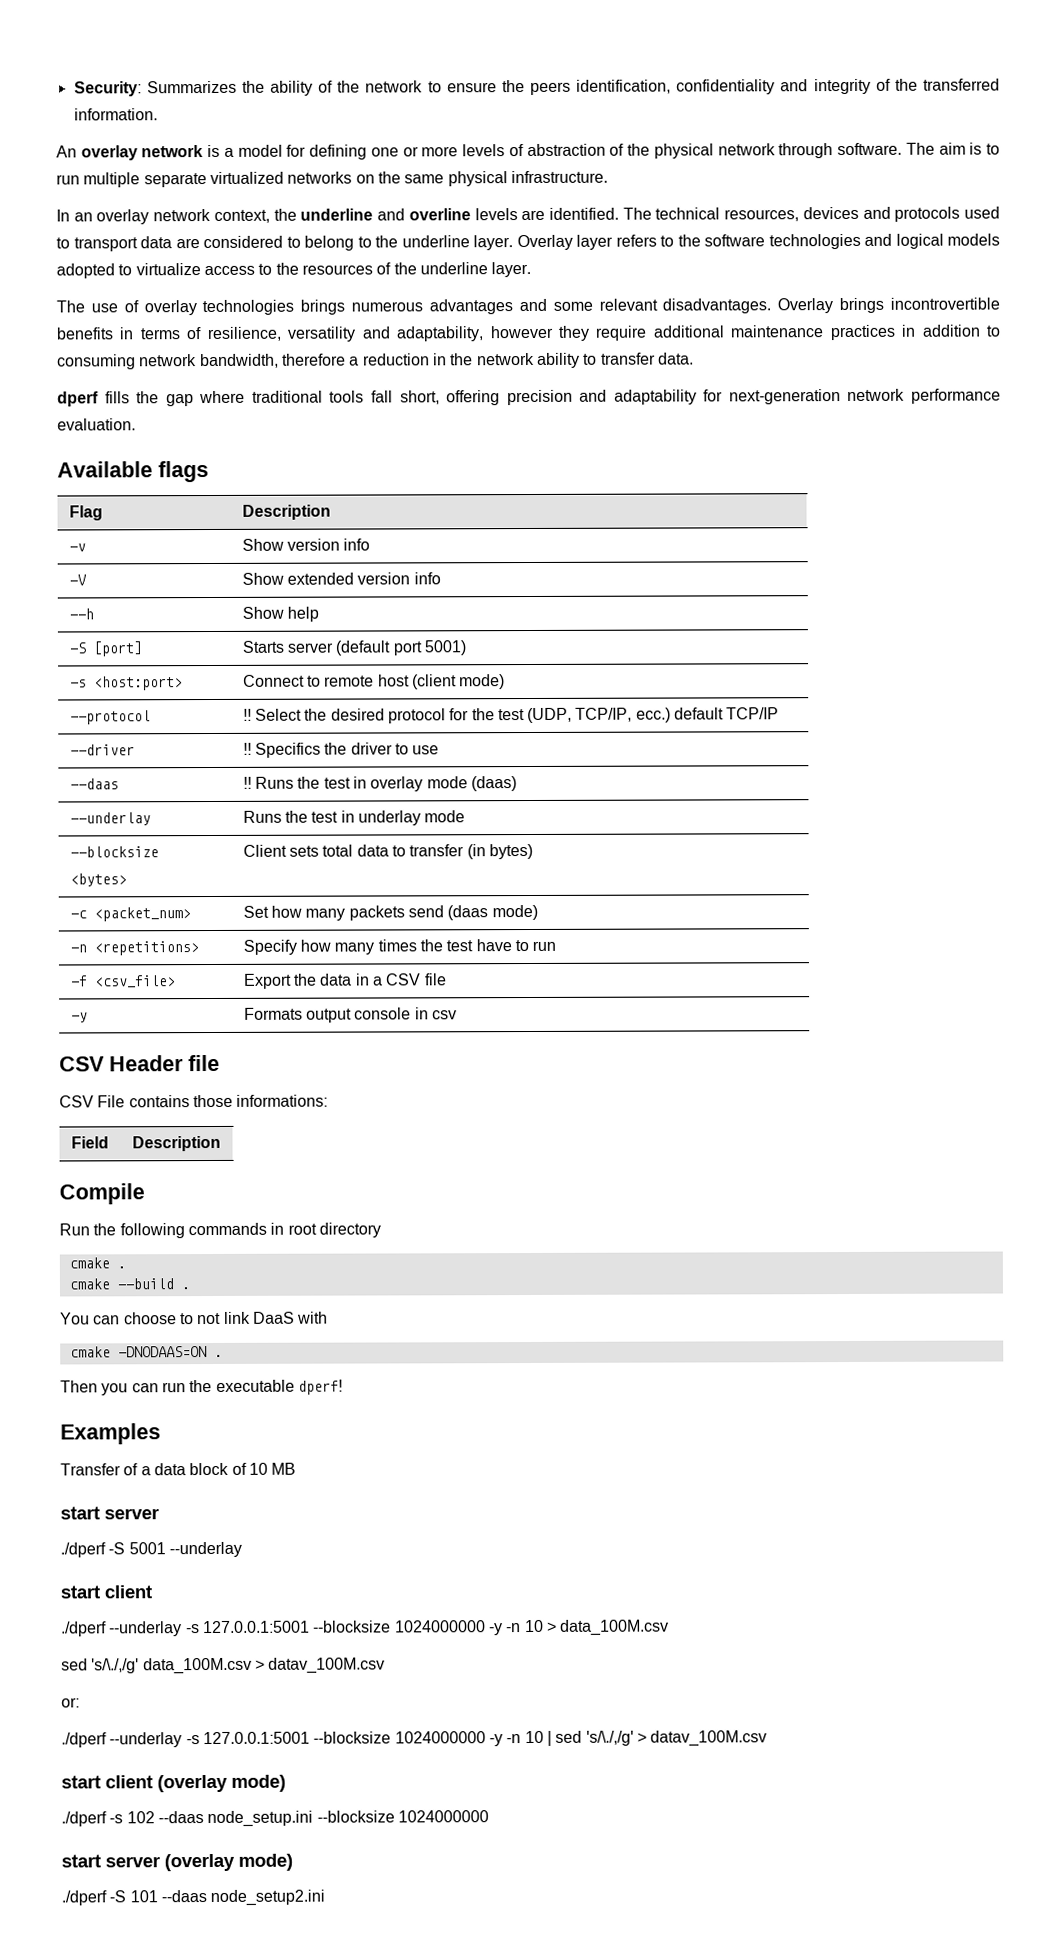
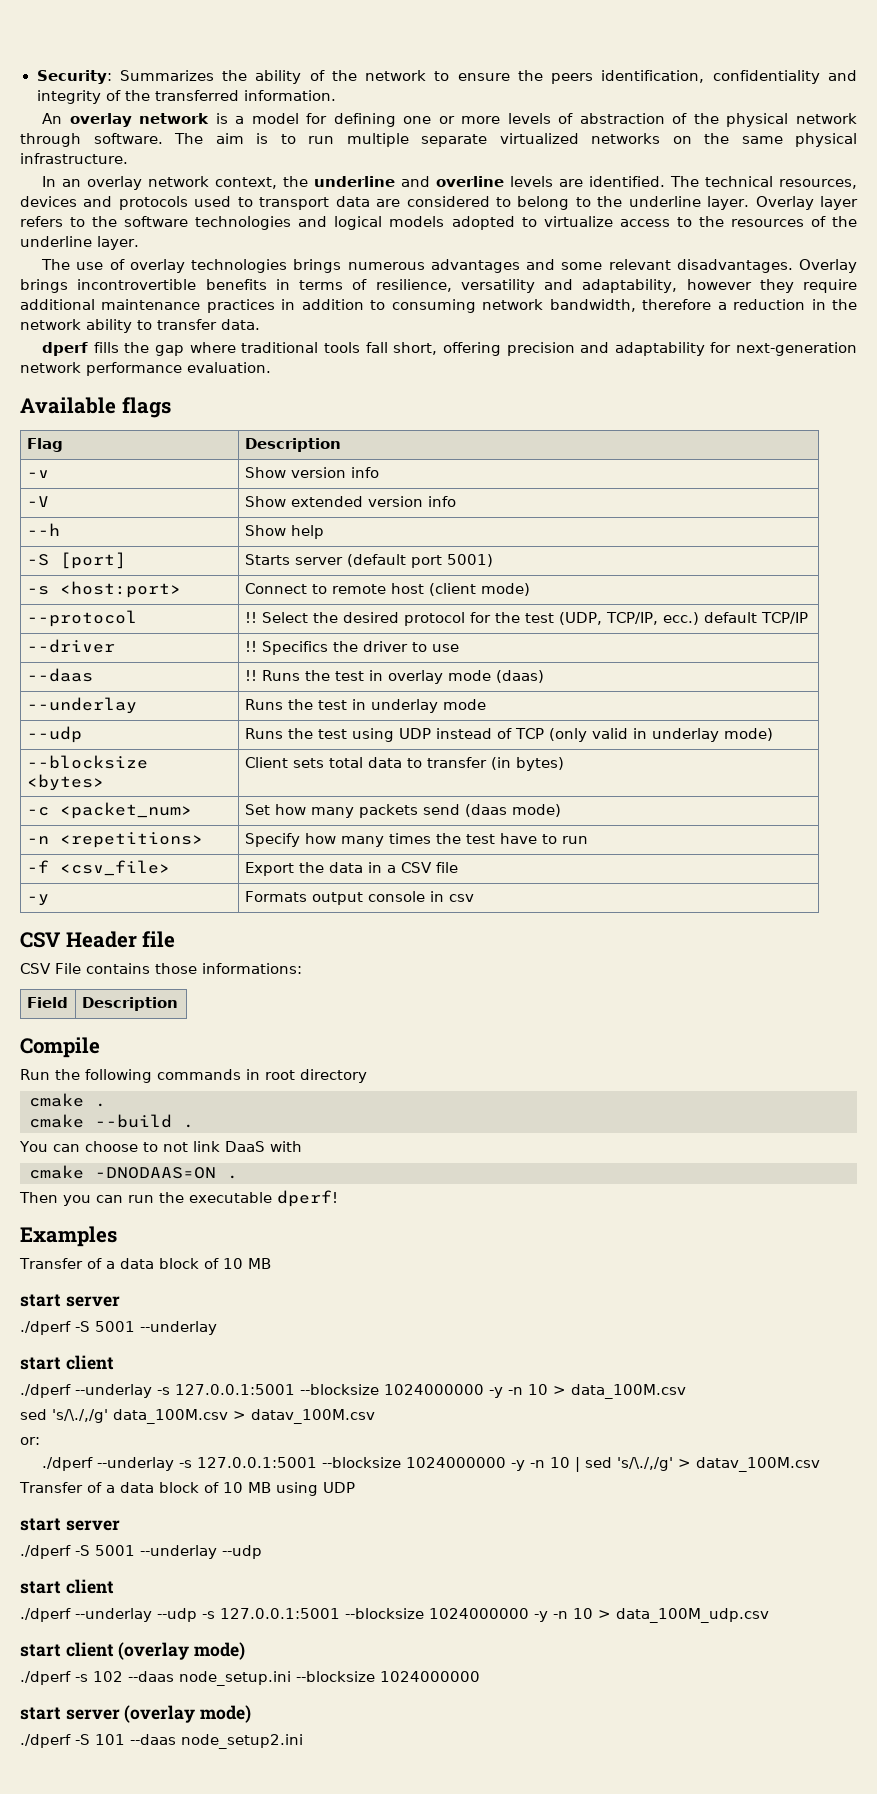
+ --udp | Runs the test using UDP instead of TCP (only valid in underlay mode)
+ Transfer of a data block of 10 MB using UDP
+ start server
+ ./dperf -S 5001 --underlay --udp
+ start client
+ ./dperf --underlay --udp -s 127.0.0.1:5001 --blocksize 1024000000 -y -n 10 > data_100M_udp.csv

